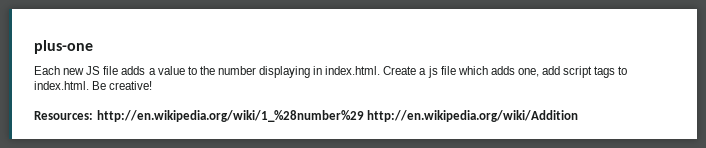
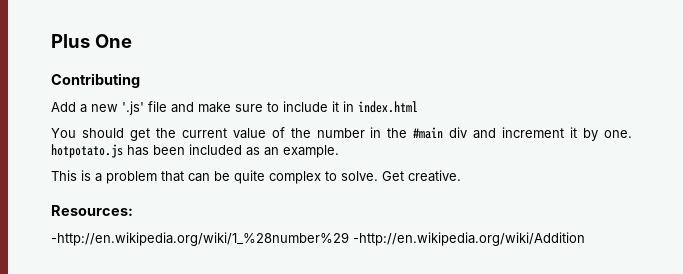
- plus-one
- Each new JS file adds a value to the number displaying in index.html. Create a js file which adds one, add script tags to index.html. Be creative!
+ Plus One
+ Contributing
+ Add a new '.js' file and make sure to include it in index.html
+ You should get the current value of the number in the #main div and increment it by one. hotpotato.js has been included as an example.
+ This is a problem that can be quite complex to solve. Get creative.
- Resources: http://en.wikipedia.org/wiki/1_%28number%29 http://en.wikipedia.org/wiki/Addition
+ Resources:
+ -http://en.wikipedia.org/wiki/1_%28number%29 -http://en.wikipedia.org/wiki/Addition

